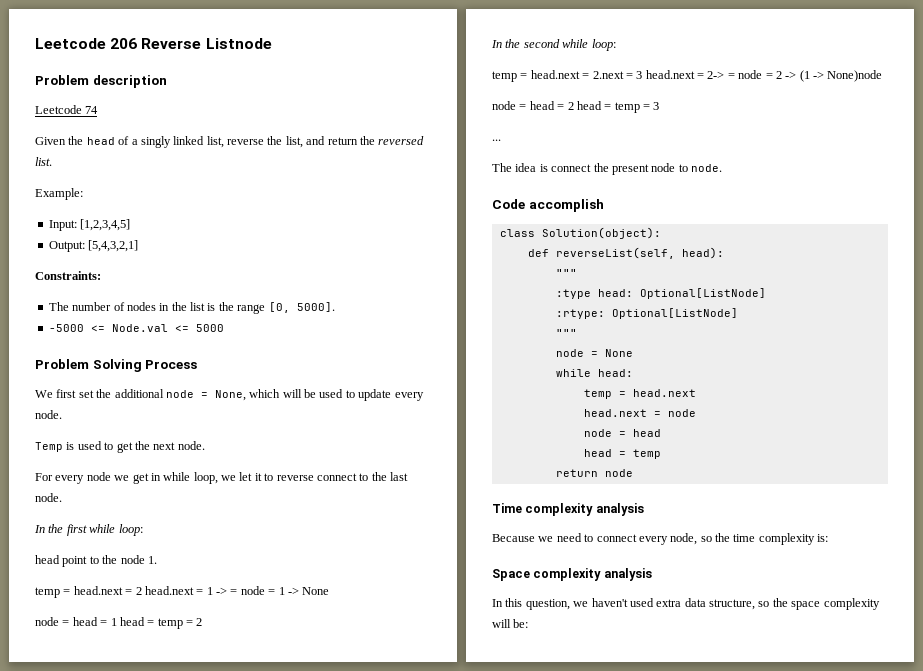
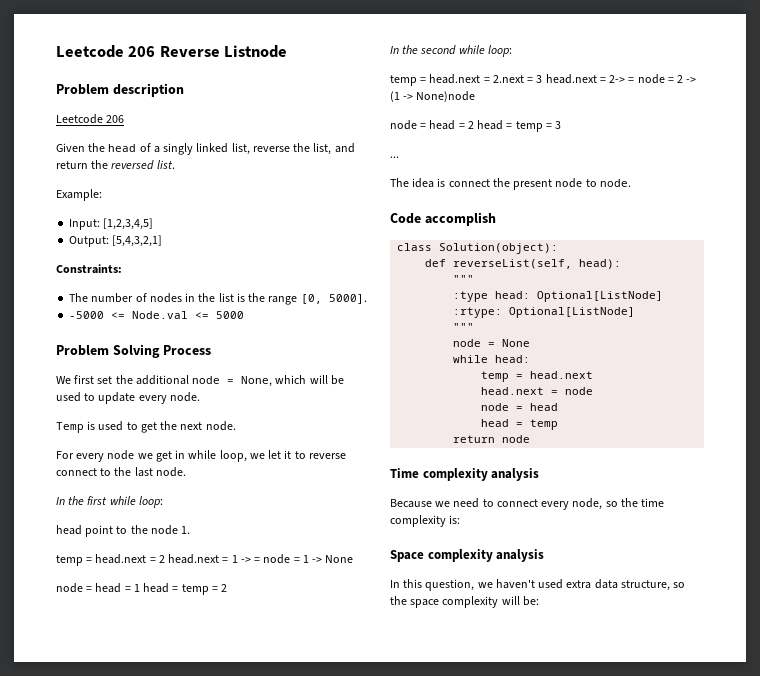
  Problem description
- Leetcode 74
+ Leetcode 206

